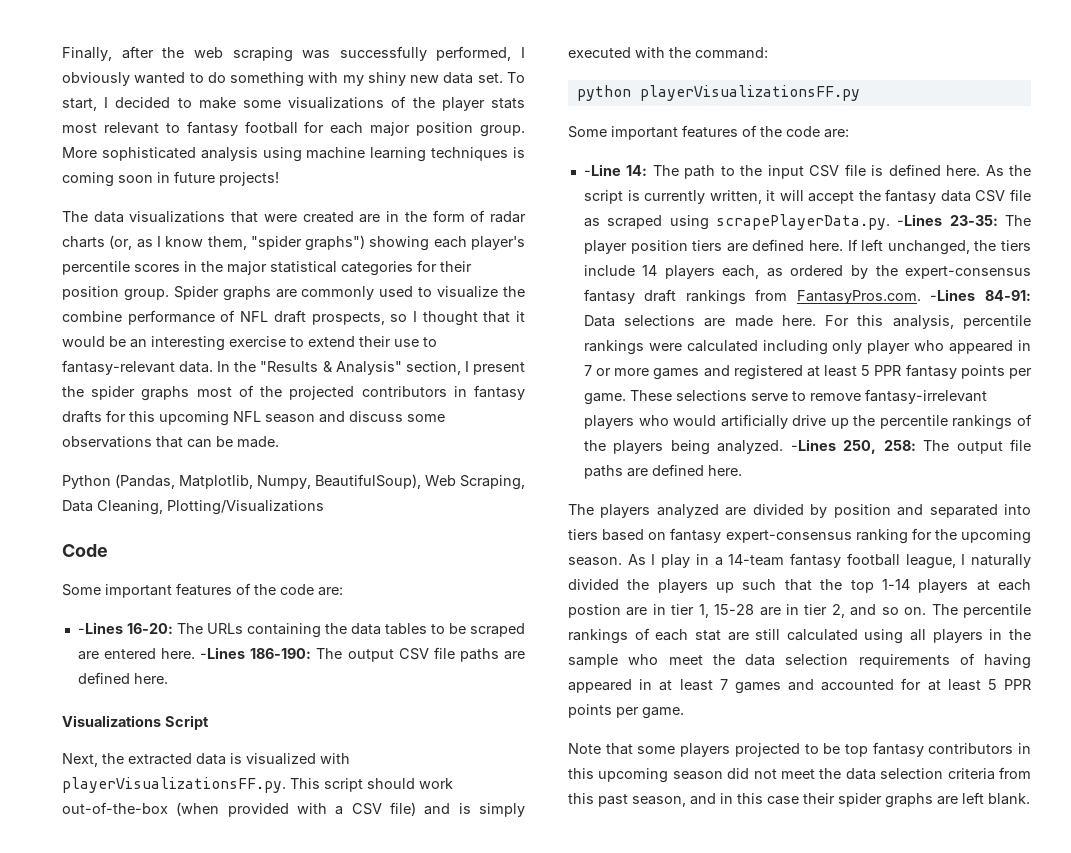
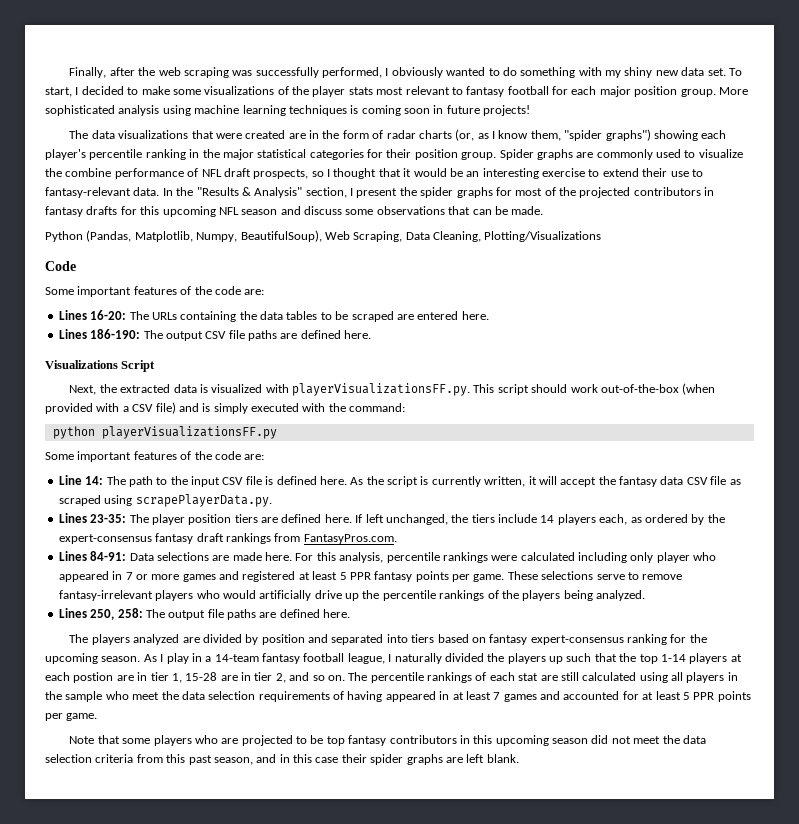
- The data visualizations that were created are in the form of radar charts (or, as I know them, "spider graphs") showing each player's percentile scores in the major statistical categories for their position group.
+ The data visualizations that were created are in the form of radar charts (or, as I know them, "spider graphs") showing each player's percentile ranking in the major statistical categories for their position group.
- In the "Results & Analysis" section, I present the spider graphs most of the projected contributors in fantasy drafts for this upcoming NFL season and discuss some observations that can be made.
+ In the "Results & Analysis" section, I present the spider graphs for most of the projected contributors in fantasy drafts for this upcoming NFL season and discuss some observations that can be made.
- -Lines 16-20: The URLs containing the data tables to be scraped are entered here. -Lines 186-190: The output CSV file paths are defined here.
+ Lines 16-20: The URLs containing the data tables to be scraped are entered here.
+ Lines 186-190: The output CSV file paths are defined here.
- -Line 14: The path to the input CSV file is defined here.
+ Line 14: The path to the input CSV file is defined here.
- As the script is currently written, it will accept the fantasy data CSV file as scraped using scrapePlayerData.py. -Lines 23-35: The player position tiers are defined here.
+ As the script is currently written, it will accept the fantasy data CSV file as scraped using scrapePlayerData.py.
+ Lines 23-35: The player position tiers are defined here.
- If left unchanged, the tiers include 14 players each, as ordered by the expert-consensus fantasy draft rankings from FantasyPros.com. -Lines 84-91: Data selections are made here.
+ If left unchanged, the tiers include 14 players each, as ordered by the expert-consensus fantasy draft rankings from FantasyPros.com.
+ Lines 84-91: Data selections are made here.
- These selections serve to remove fantasy-irrelevant players who would artificially drive up the percentile rankings of the players being analyzed. -Lines 250, 258: The output file paths are defined here.
+ These selections serve to remove fantasy-irrelevant players who would artificially drive up the percentile rankings of the players being analyzed.
+ Lines 250, 258: The output file paths are defined here.
- Note that some players projected to be top fantasy contributors in this upcoming season did not meet the data selection criteria from this past season, and in this case their spider graphs are left blank.
+ Note that some players who are projected to be top fantasy contributors in this upcoming season did not meet the data selection criteria from this past season, and in this case their spider graphs are left blank.

